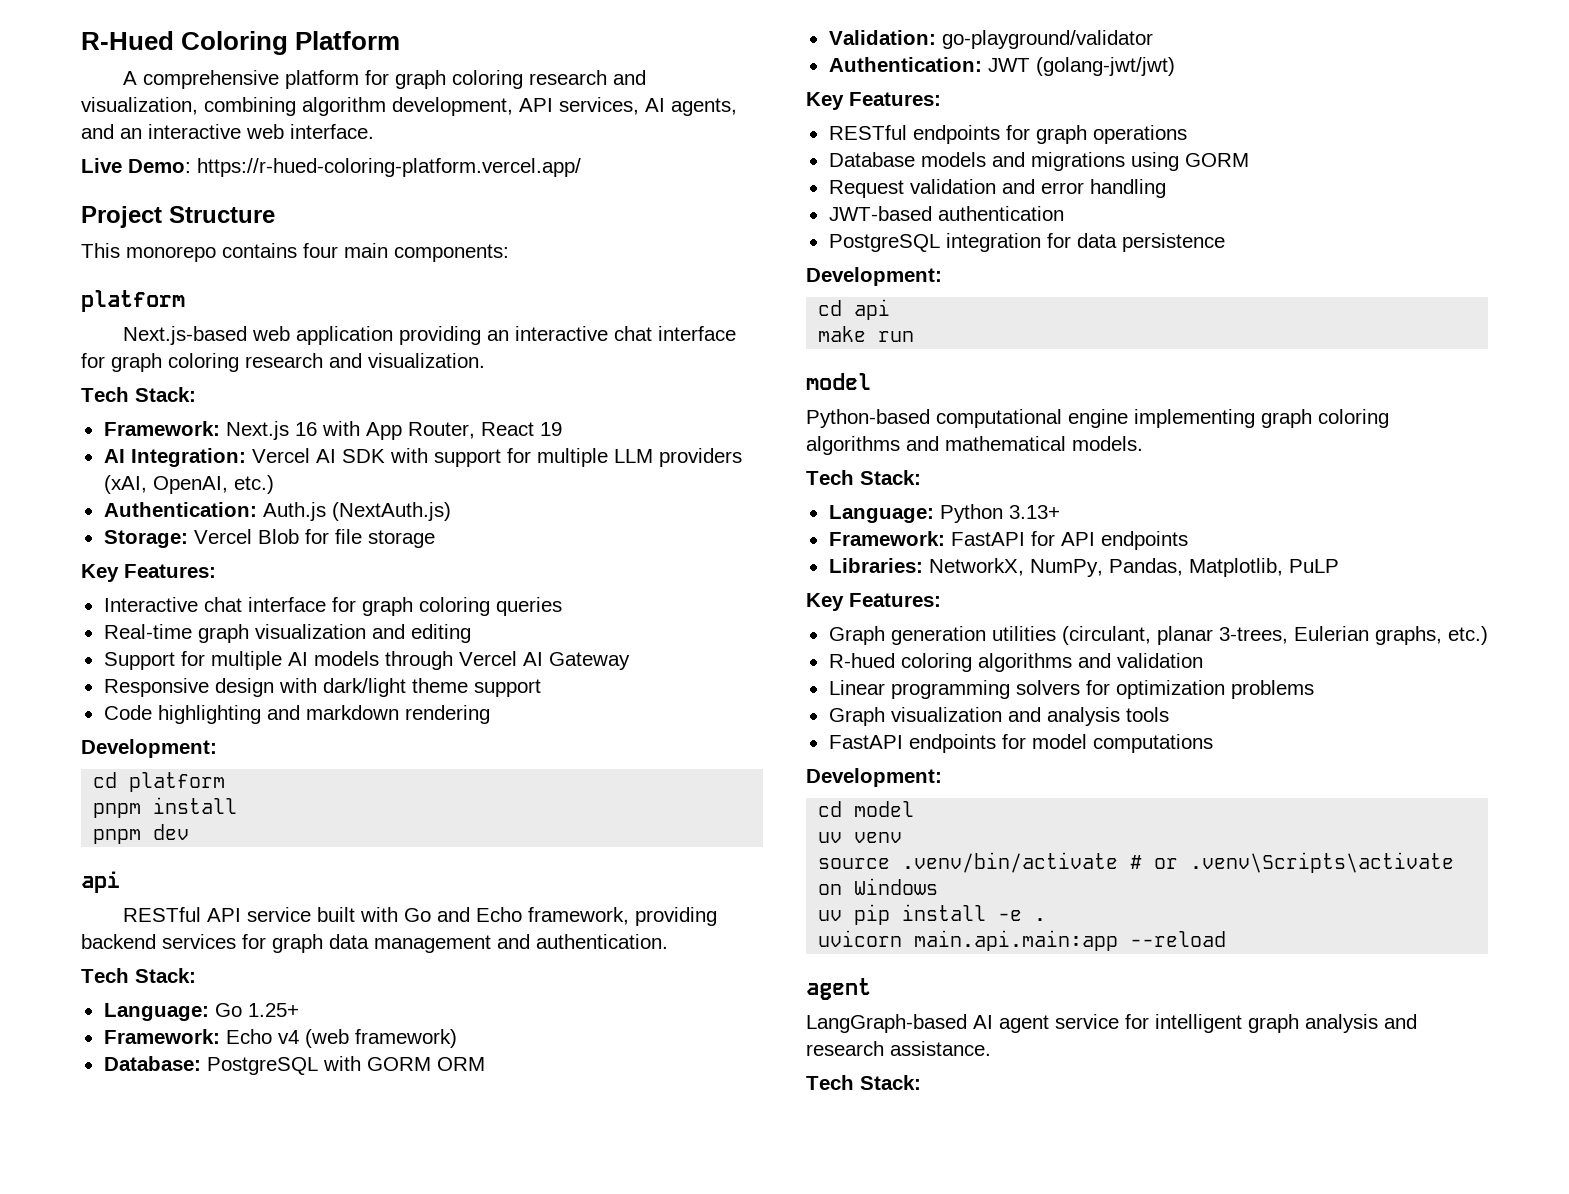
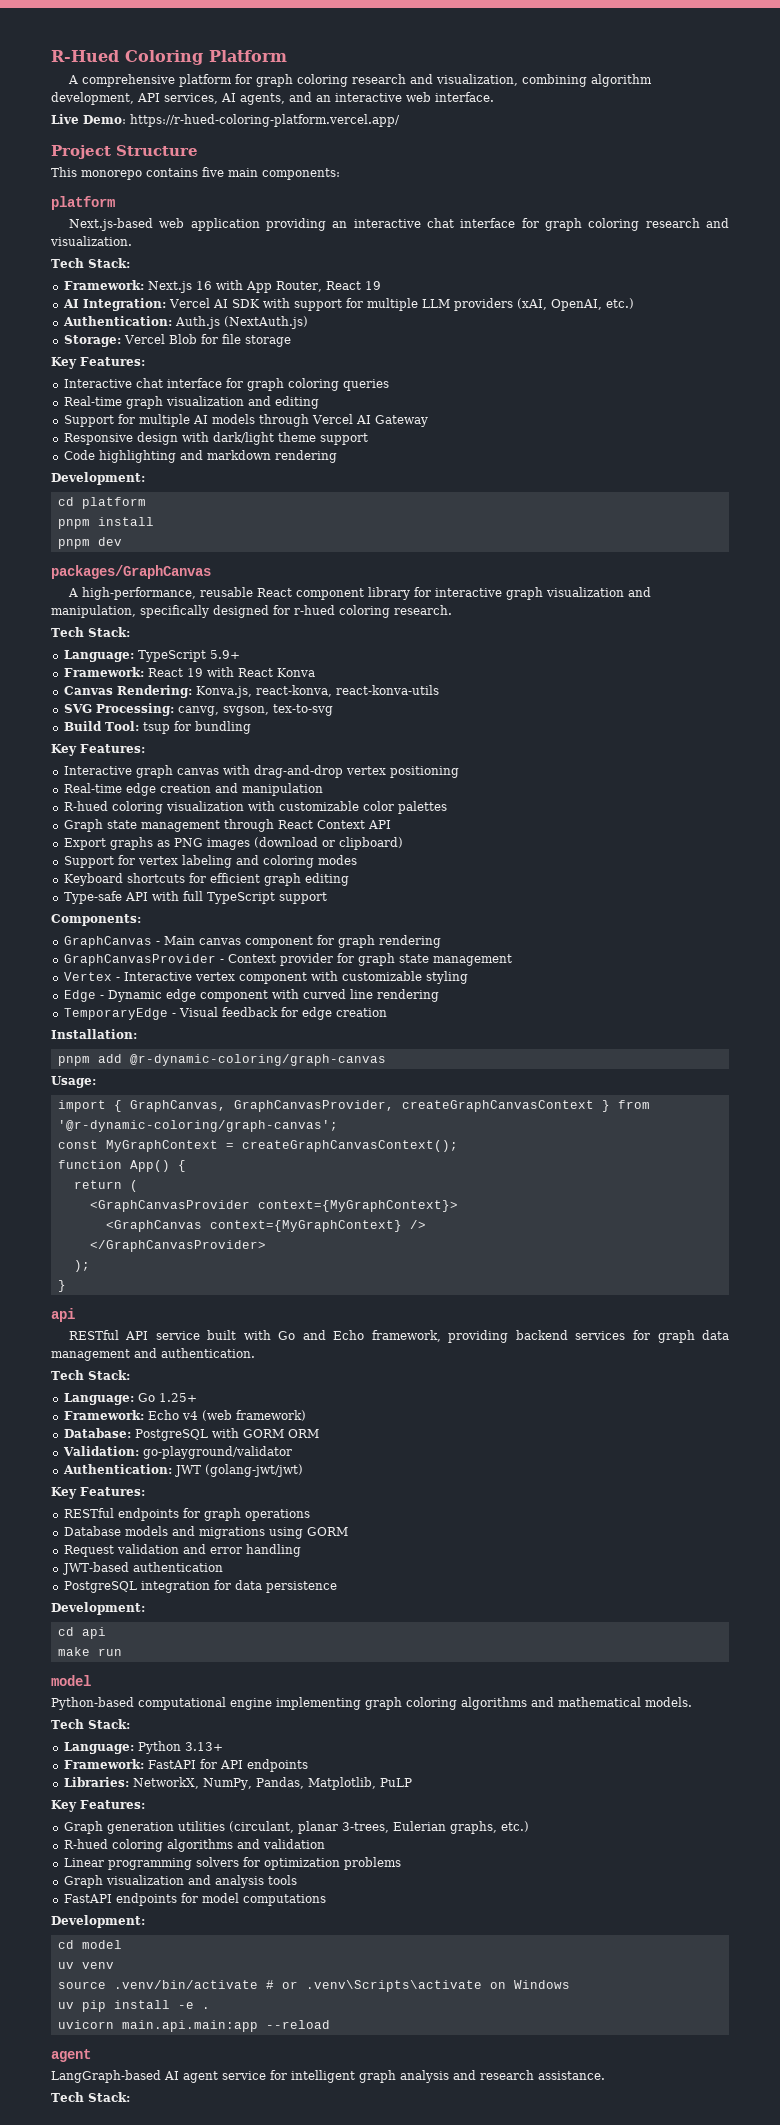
- This monorepo contains four main components:
+ This monorepo contains five main components:
+ packages/GraphCanvas
+ A high-performance, reusable React component library for interactive graph visualization and manipulation, specifically designed for r-hued coloring research.
+ Tech Stack:
+ Language: TypeScript 5.9+
+ Framework: React 19 with React Konva
+ Canvas Rendering: Konva.js, react-konva, react-konva-utils
+ SVG Processing: canvg, svgson, tex-to-svg
+ Build Tool: tsup for bundling
+ Key Features:
+ Interactive graph canvas with drag-and-drop vertex positioning
+ Real-time edge creation and manipulation
+ R-hued coloring visualization with customizable color palettes
+ Graph state management through React Context API
+ Export graphs as PNG images (download or clipboard)
+ Support for vertex labeling and coloring modes
+ Keyboard shortcuts for efficient graph editing
+ Type-safe API with full TypeScript support
+ Components:
+ GraphCanvas - Main canvas component for graph rendering
+ GraphCanvasProvider - Context provider for graph state management
+ Vertex - Interactive vertex component with customizable styling
+ Edge - Dynamic edge component with curved line rendering
+ TemporaryEdge - Visual feedback for edge creation
+ Installation:
+ pnpm add @r-dynamic-coloring/graph-canvas
+ Usage:
+ import { GraphCanvas, GraphCanvasProvider, createGraphCanvasContext } from '@r-dynamic-coloring/graph-canvas';
+ const MyGraphContext = createGraphCanvasContext();
+ function App() {
+ return (
+ <GraphCanvasProvider context={MyGraphContext}>
+ <GraphCanvas context={MyGraphContext} />
+ </GraphCanvasProvider>
+ );
+ }

